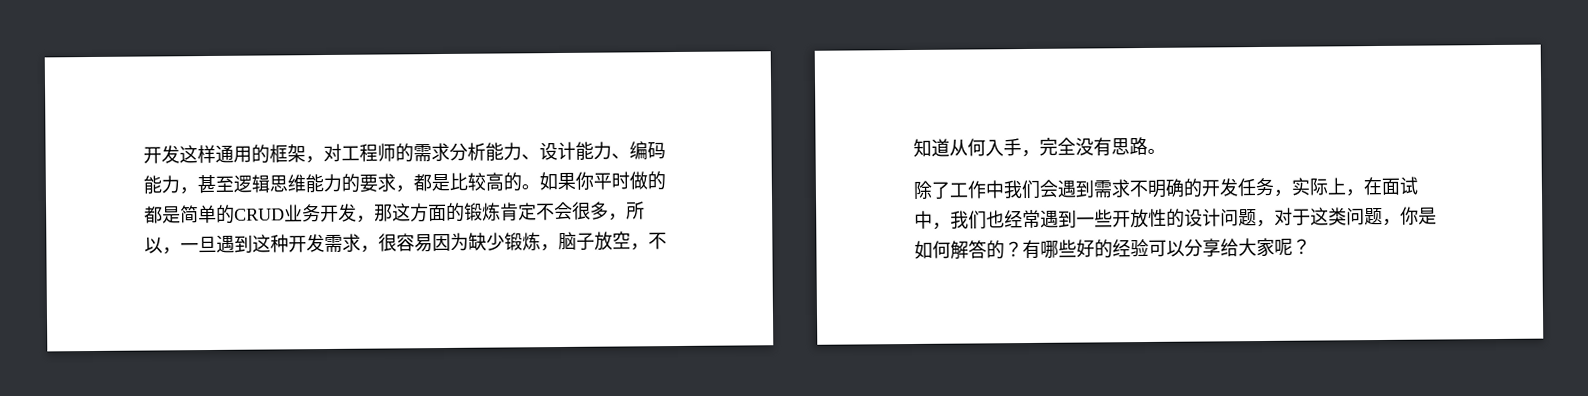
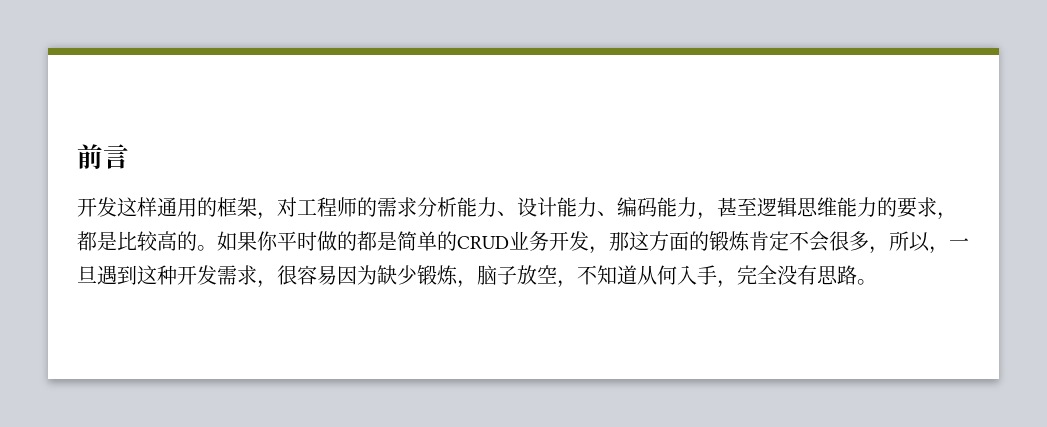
+ 前言
- 除了工作中我们会遇到需求不明确的开发任务，实际上，在面试中，我们也经常遇到一些开放性的设计问题，对于这类问题，你是如何解答的？有哪些好的经验可以分享给大家呢？

